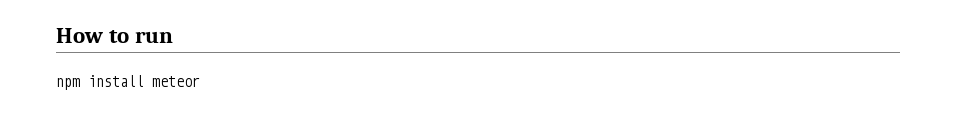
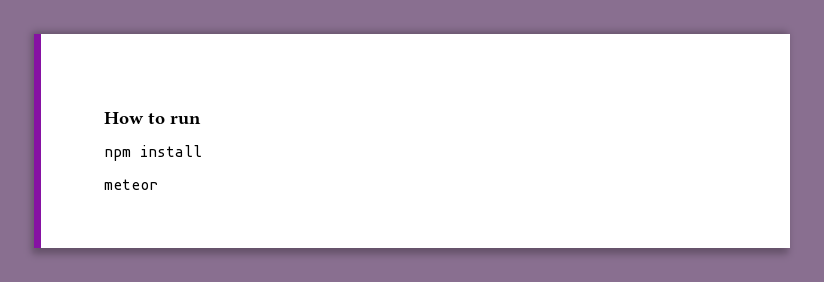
- npm install meteor
+ npm install
+ meteor

